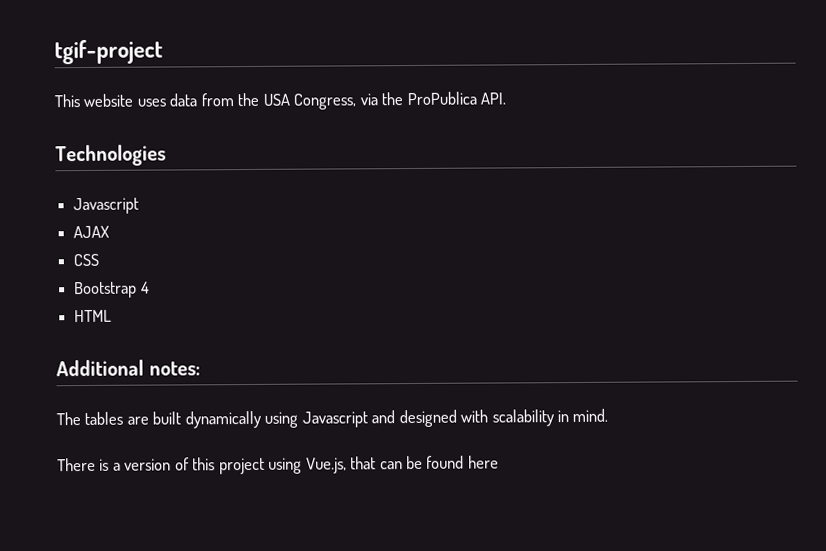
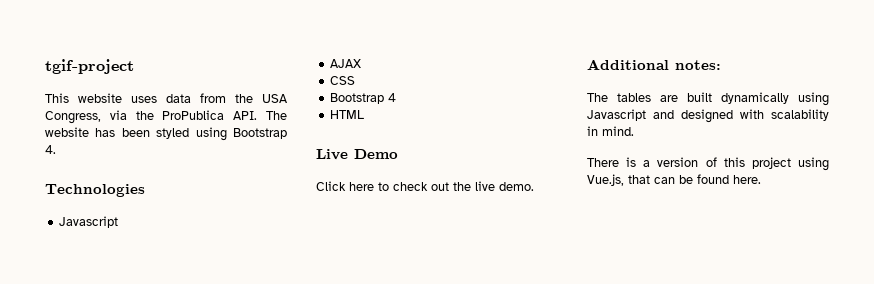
- This website uses data from the USA Congress, via the ProPublica API.
+ This website uses data from the USA Congress, via the ProPublica API. The website has been styled using Bootstrap 4.
+ Live Demo
+ Click here to check out the live demo.
- There is a version of this project using Vue.js, that can be found here
+ There is a version of this project using Vue.js, that can be found here.

